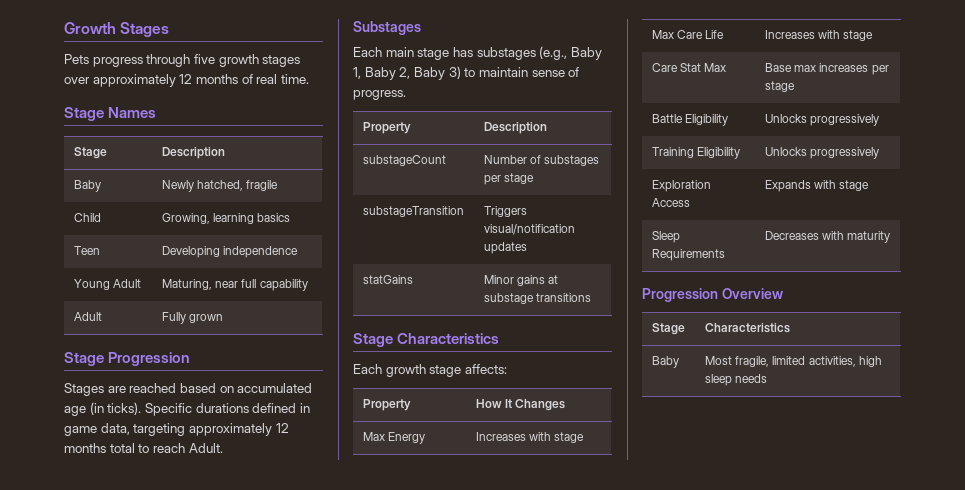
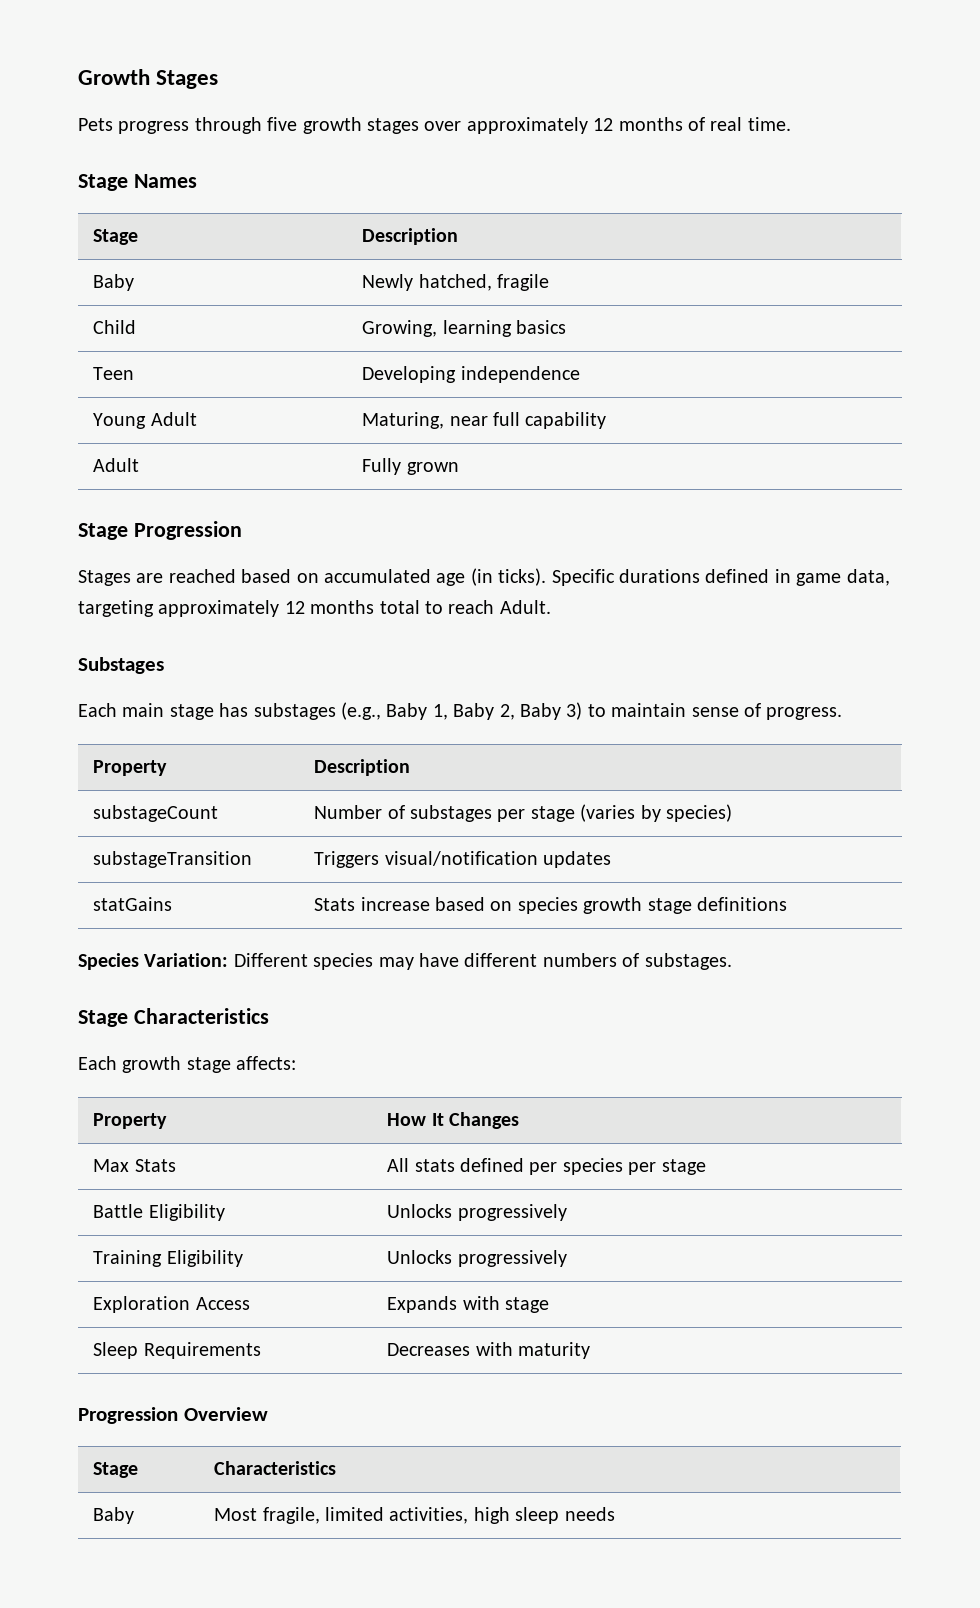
- substageCount | Number of substages per stage
+ substageCount | Number of substages per stage (varies by species)
- statGains | Minor gains at substage transitions
+ statGains | Stats increase based on species growth stage definitions
+ Species Variation: Different species may have different numbers of substages.
- Max Energy | Increases with stage
- Max Care Life | Increases with stage
- Care Stat Max | Base max increases per stage
+ Max Stats | All stats defined per species per stage

